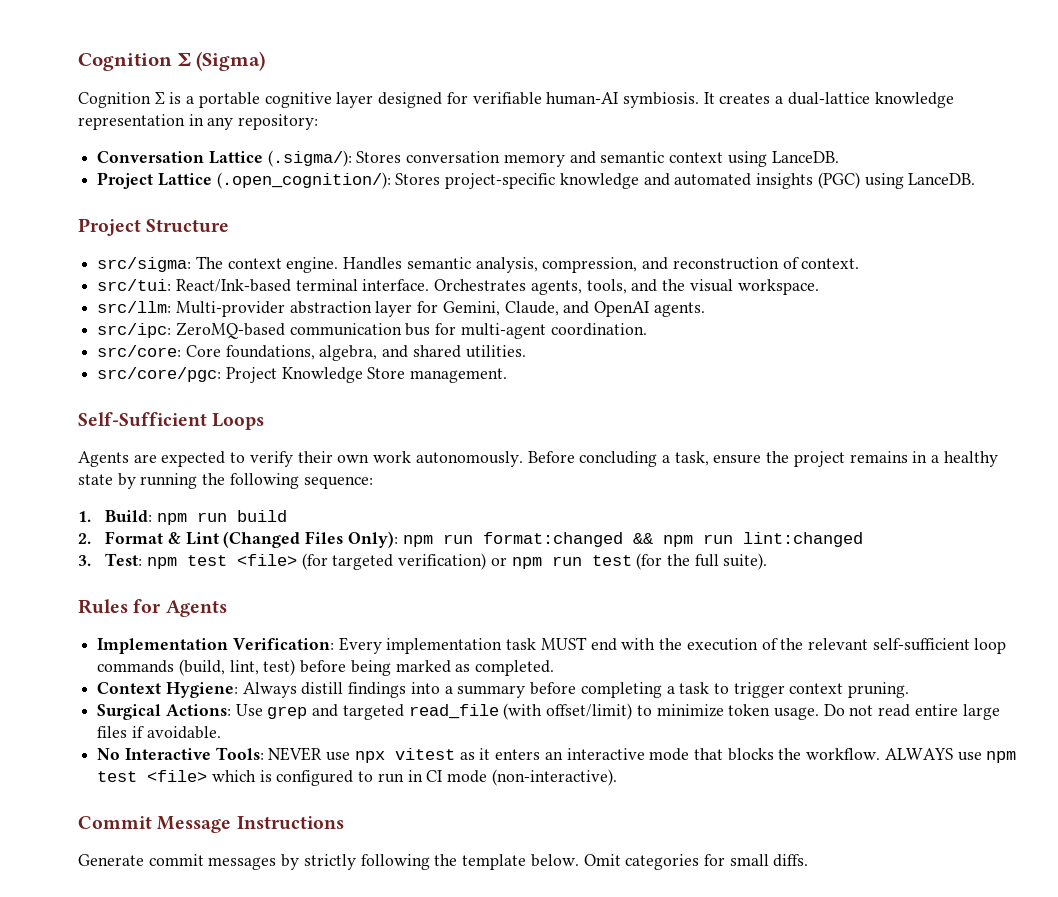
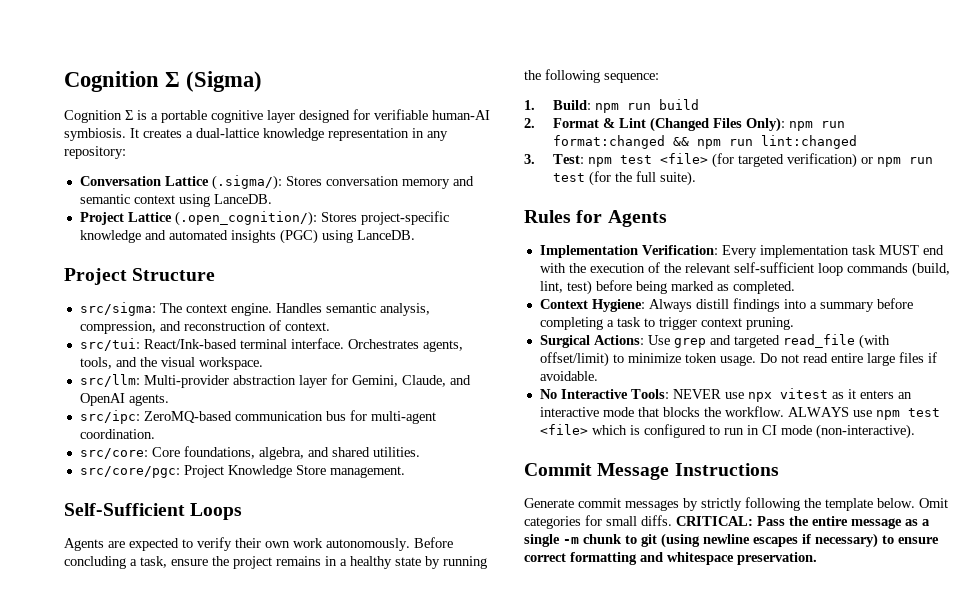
+ CRITICAL: Pass the entire message as a single -m chunk to git (using newline escapes if necessary) to ensure correct formatting and whitespace preservation.

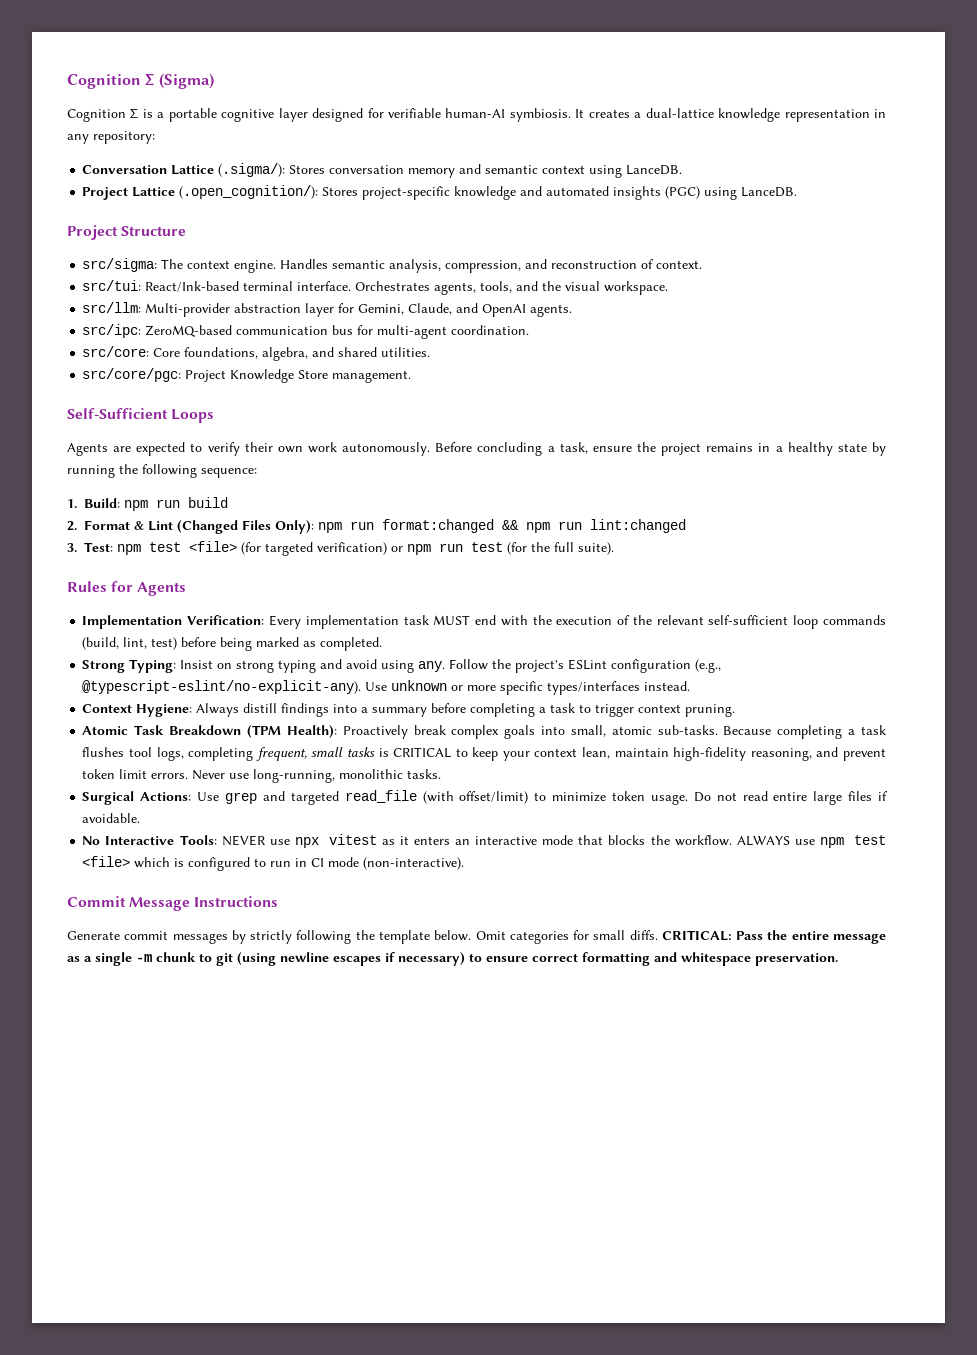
+ Strong Typing: Insist on strong typing and avoid using any. Follow the project's ESLint configuration (e.g., @typescript-eslint/no-explicit-any). Use unknown or more specific types/interfaces instead.
+ Atomic Task Breakdown (TPM Health): Proactively break complex goals into small, atomic sub-tasks. Because completing a task flushes tool logs, completing frequent, small tasks is CRITICAL to keep your context lean, maintain high-fidelity reasoning, and prevent token limit errors. Never use long-running, monolithic tasks.

